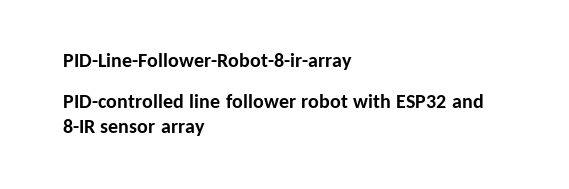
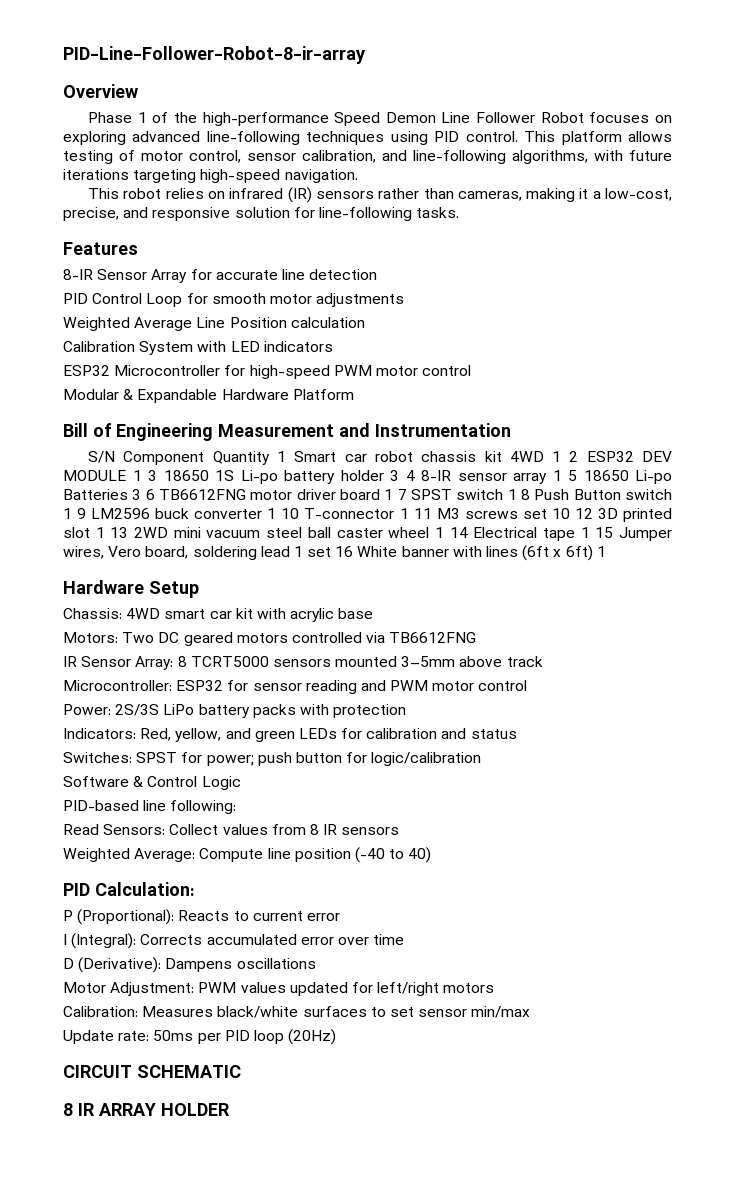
- PID-controlled line follower robot with ESP32 and 8-IR sensor array
+ Overview
+ Phase 1 of the high-performance Speed Demon Line Follower Robot focuses on exploring advanced line-following techniques using PID control. This platform allows testing of motor control, sensor calibration, and line-following algorithms, with future iterations targeting high-speed navigation.
+ This robot relies on infrared (IR) sensors rather than cameras, making it a low-cost, precise, and responsive solution for line-following tasks.
+ Features
+ 8-IR Sensor Array for accurate line detection
+ PID Control Loop for smooth motor adjustments
+ Weighted Average Line Position calculation
+ Calibration System with LED indicators
+ ESP32 Microcontroller for high-speed PWM motor control
+ Modular & Expandable Hardware Platform
+ Bill of Engineering Measurement and Instrumentation
+ S/N Component Quantity 1 Smart car robot chassis kit 4WD 1 2 ESP32 DEV MODULE 1 3 18650 1S Li-po battery holder 3 4 8-IR sensor array 1 5 18650 Li-po Batteries 3 6 TB6612FNG motor driver board 1 7 SPST switch 1 8 Push Button switch 1 9 LM2596 buck converter 1 10 T-connector 1 11 M3 screws set 10 12 3D printed slot 1 13 2WD mini vacuum steel ball caster wheel 1 14 Electrical tape 1 15 Jumper wires, Vero board, soldering lead 1 set 16 White banner with lines (6ft x 6ft) 1
+ Hardware Setup
+ Chassis: 4WD smart car kit with acrylic base
+ Motors: Two DC geared motors controlled via TB6612FNG
+ IR Sensor Array: 8 TCRT5000 sensors mounted 3–5mm above track
+ Microcontroller: ESP32 for sensor reading and PWM motor control
+ Power: 2S/3S LiPo battery packs with protection
+ Indicators: Red, yellow, and green LEDs for calibration and status
+ Switches: SPST for power; push button for logic/calibration
+ Software & Control Logic
+ PID-based line following:
+ Read Sensors: Collect values from 8 IR sensors
+ Weighted Average: Compute line position (-40 to 40)
+ PID Calculation:
+ P (Proportional): Reacts to current error
+ I (Integral): Corrects accumulated error over time
+ D (Derivative): Dampens oscillations
+ Motor Adjustment: PWM values updated for left/right motors
+ Calibration: Measures black/white surfaces to set sensor min/max
+ Update rate: 50ms per PID loop (20Hz)
+ CIRCUIT SCHEMATIC
+ 8 IR ARRAY HOLDER

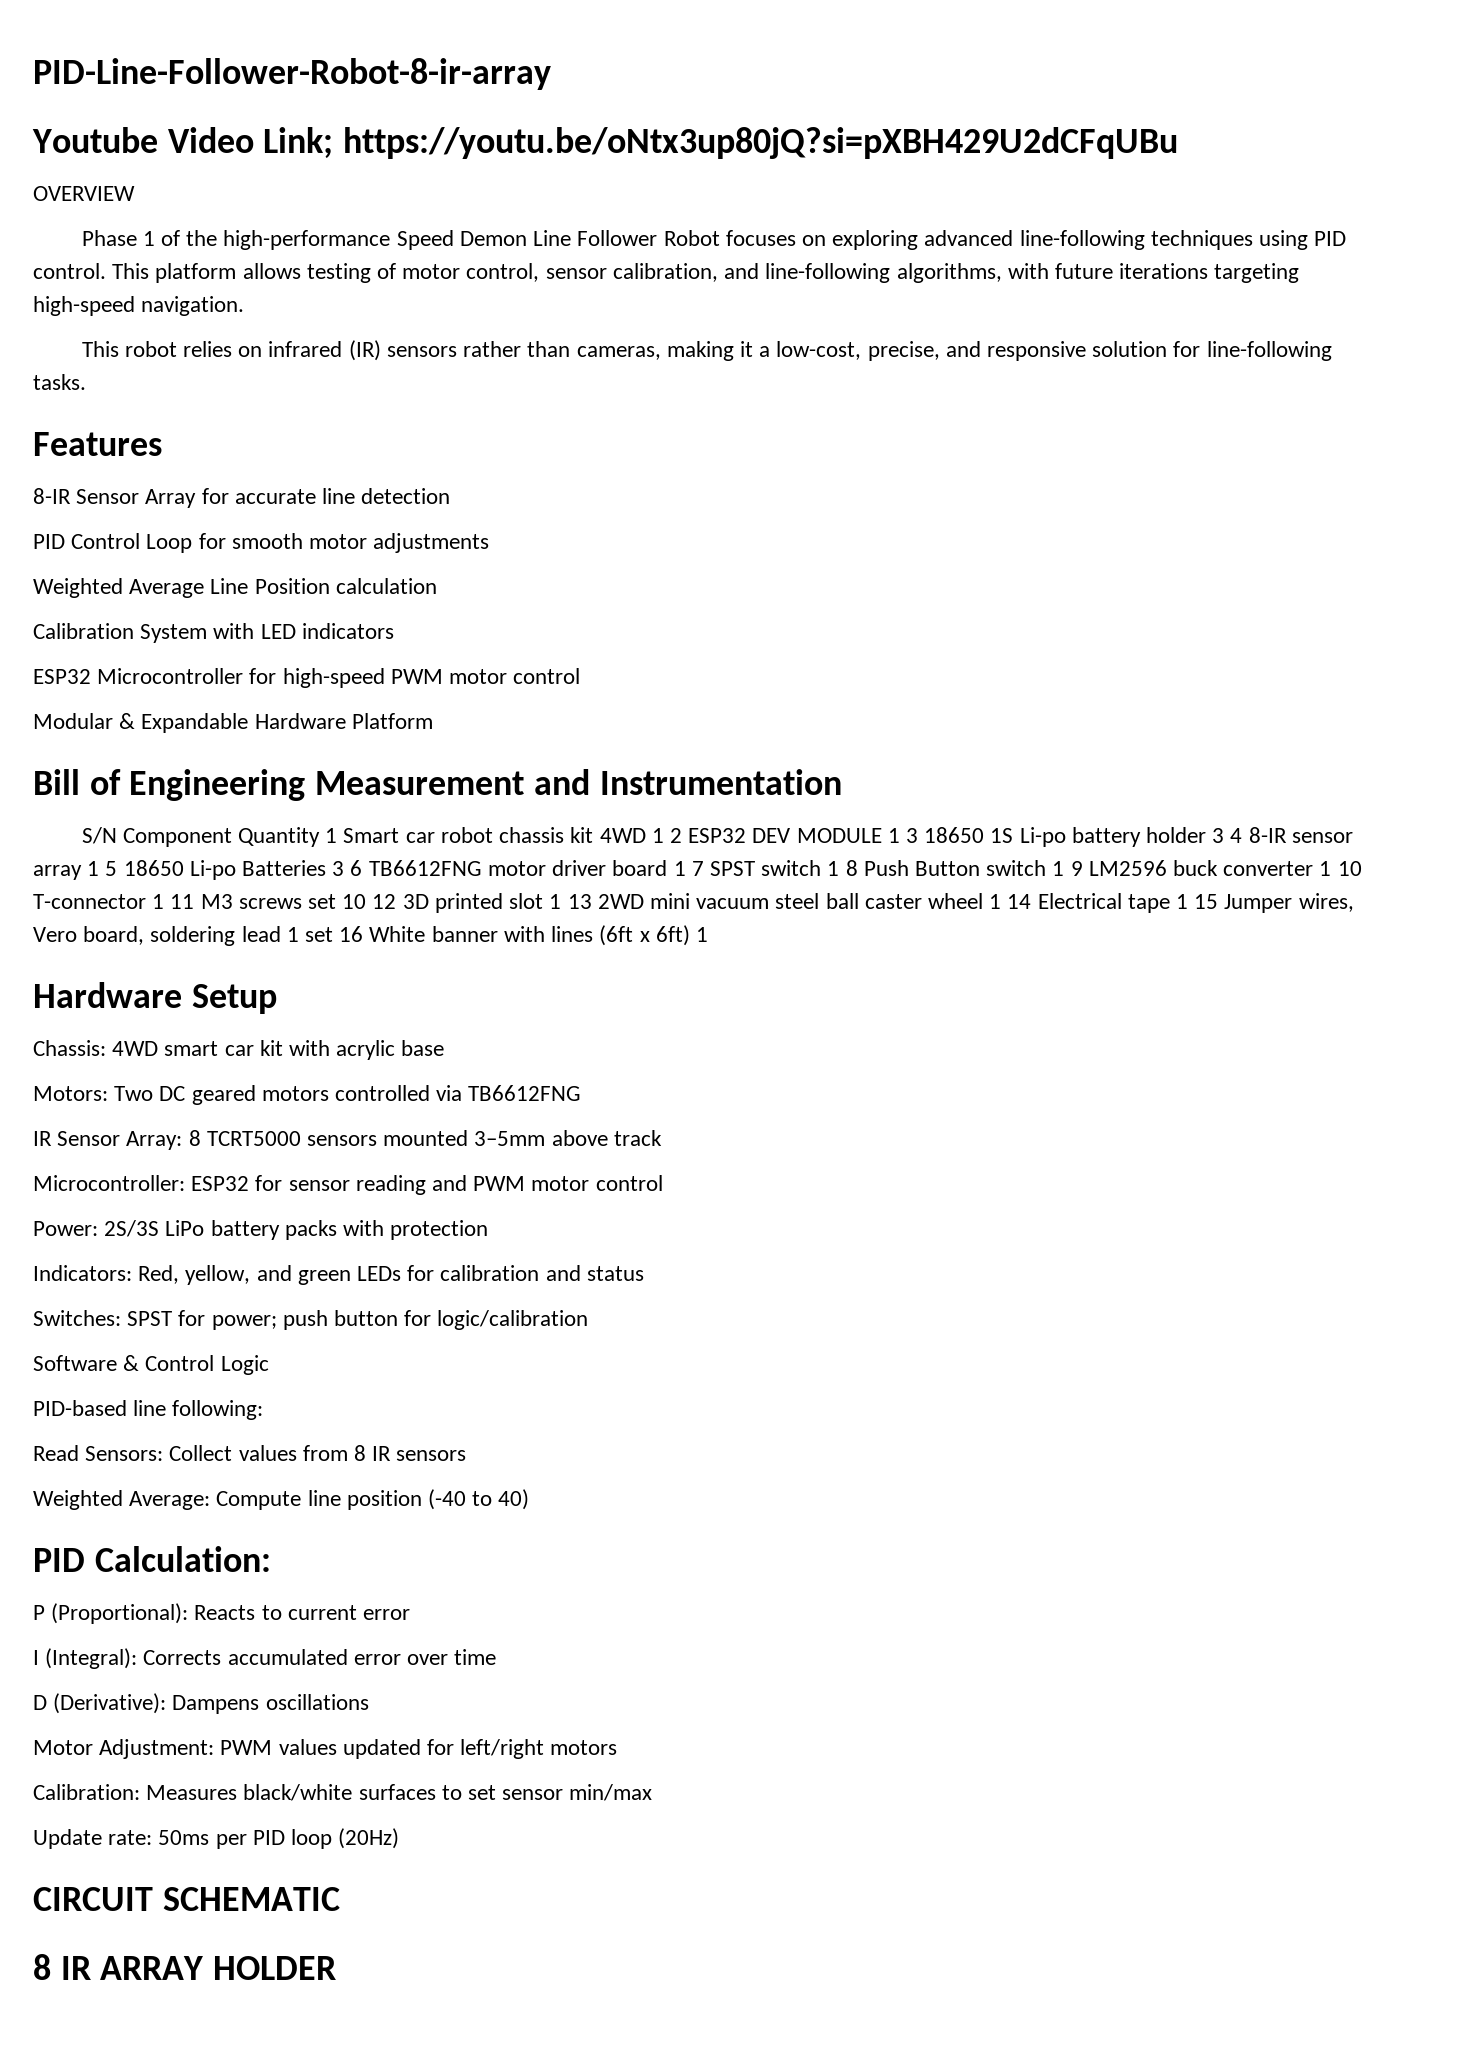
- Overview
+ Youtube Video Link; https://youtu.be/oNtx3up80jQ?si=pXBH429U2dCFqUBu
+ OVERVIEW

